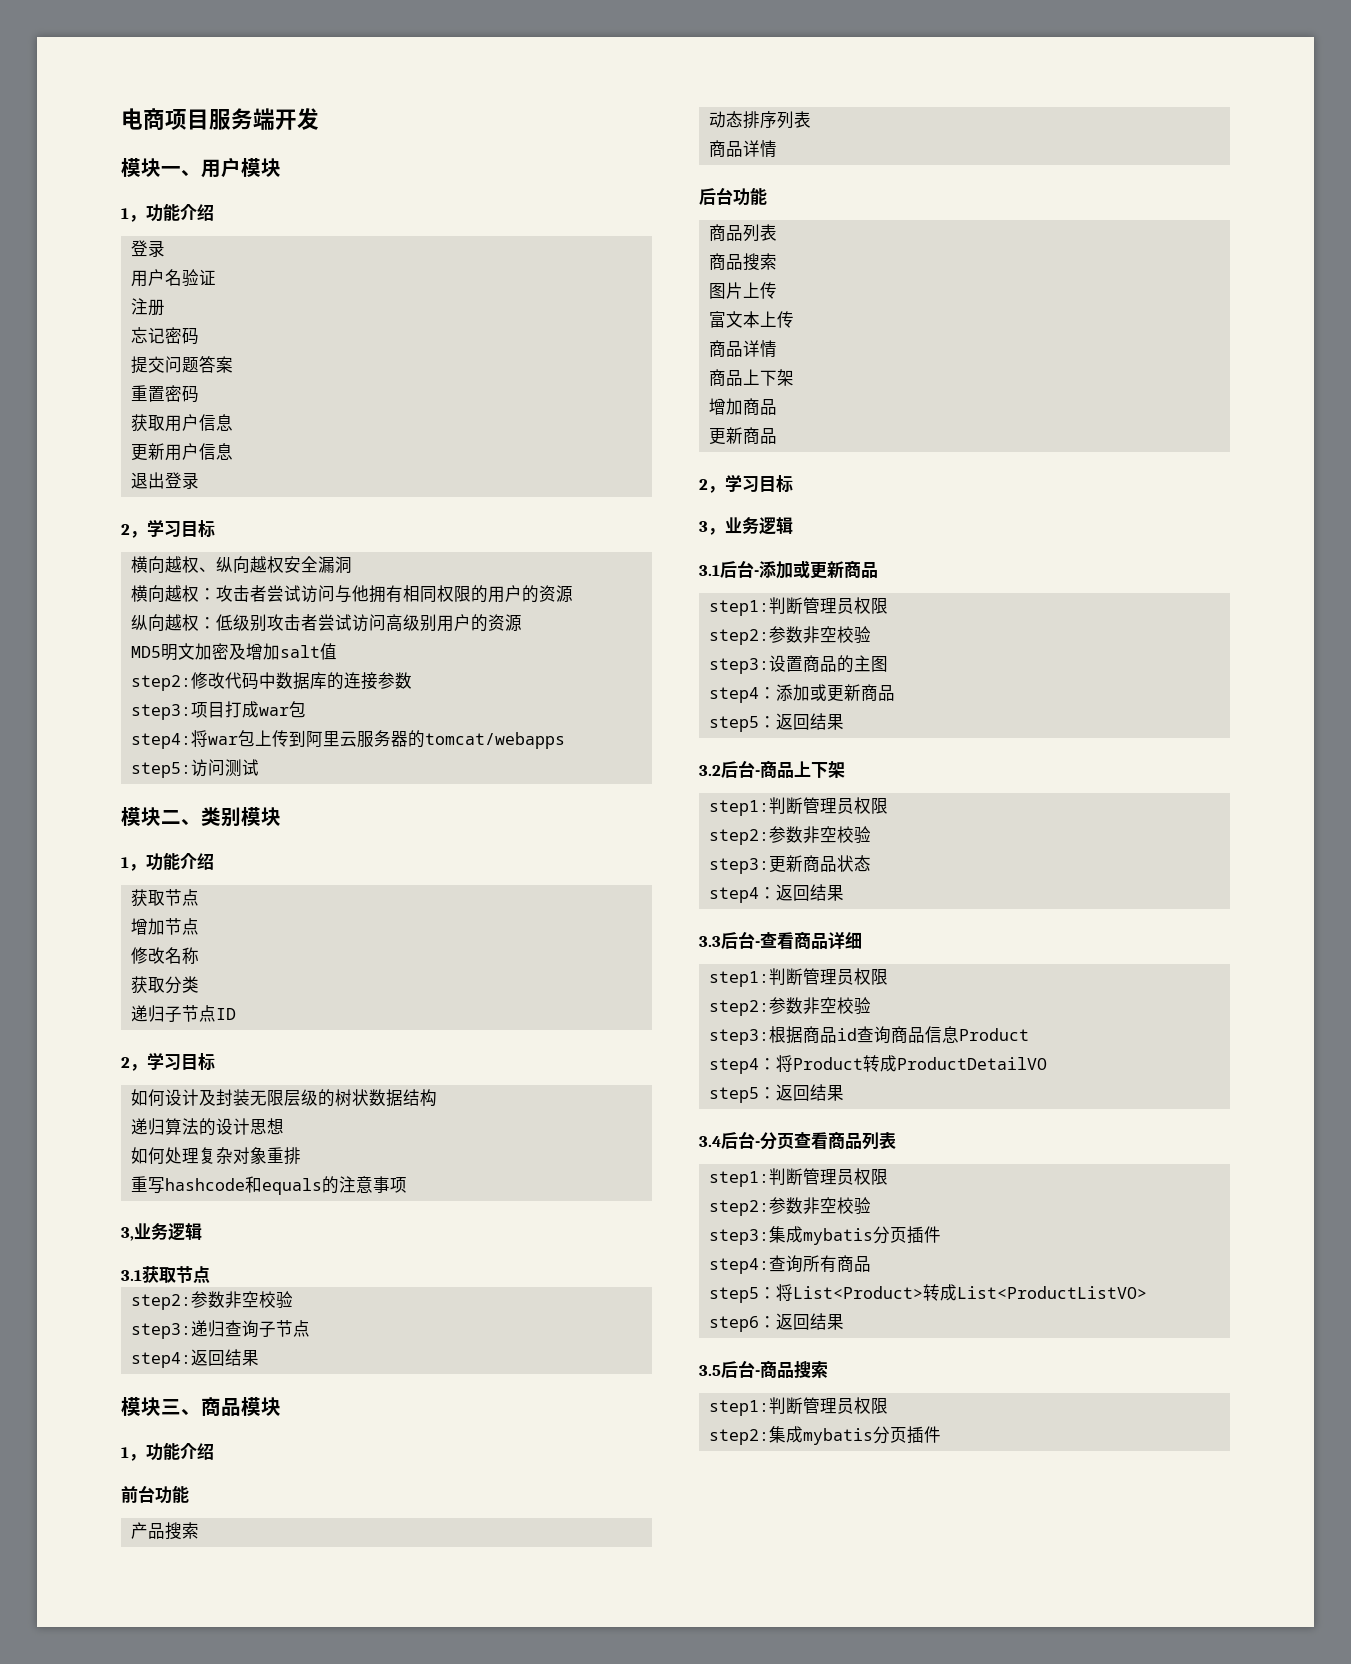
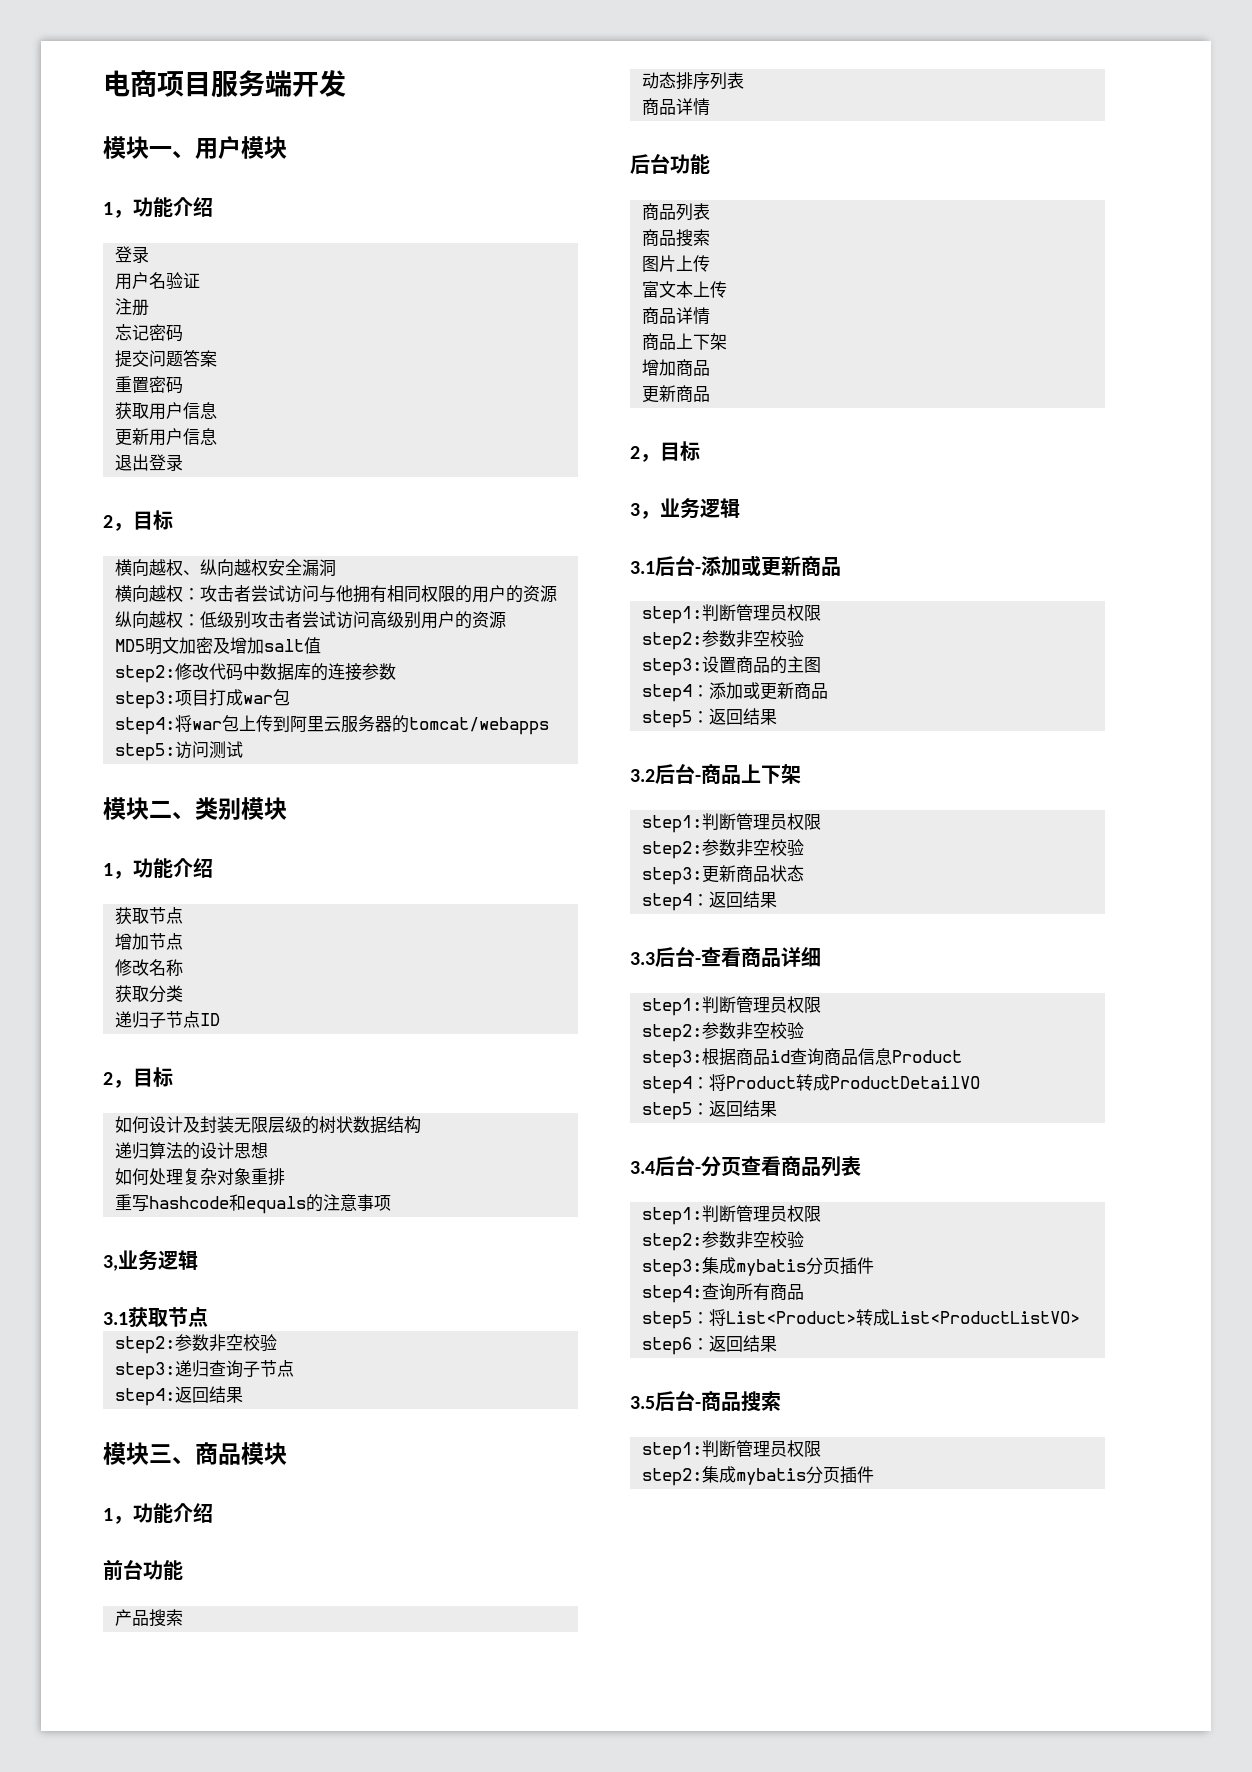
  退出登录
- 2，学习目标
+ 2，目标
  递归子节点ID
- 2，学习目标
+ 2，目标
  增加商品
  更新商品
- 2，学习目标
+ 2，目标

